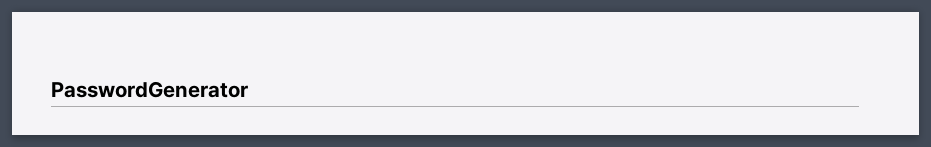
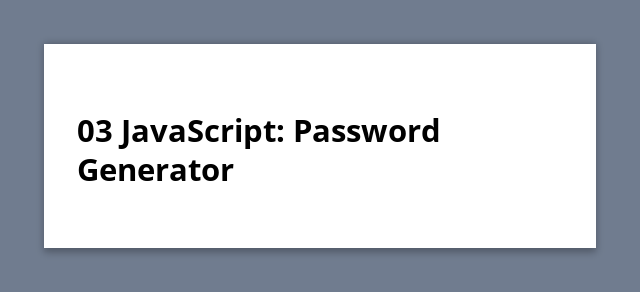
- PasswordGenerator
+ 03 JavaScript: Password Generator

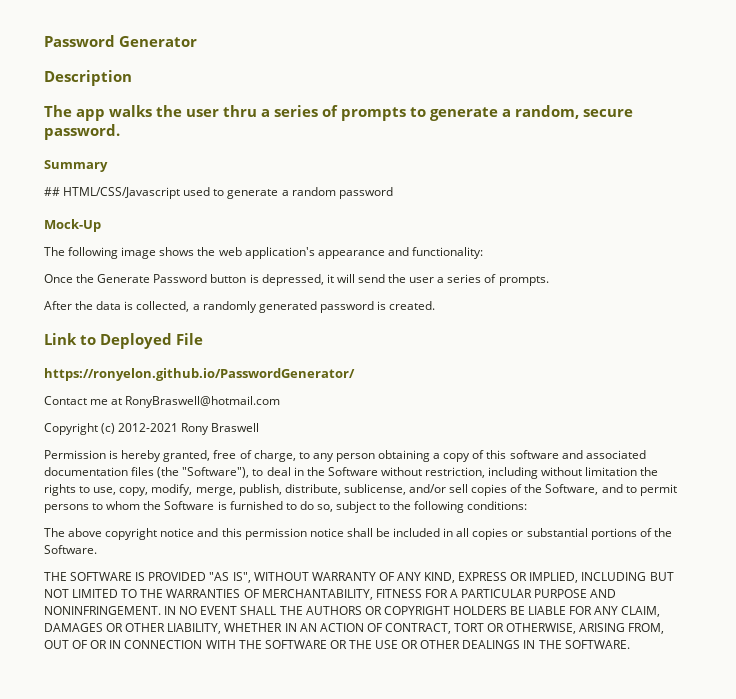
- 03 JavaScript: Password Generator
+ Password Generator
+ Description
+ The app walks the user thru a series of prompts to generate a random, secure password.
+ Summary
+ ## HTML/CSS/Javascript used to generate a random password
+ Mock-Up
+ The following image shows the web application's appearance and functionality:
+ Once the Generate Password button is depressed, it will send the user a series of prompts.
+ After the data is collected, a randomly generated password is created.
+ Link to Deployed File
+ https://ronyelon.github.io/PasswordGenerator/
+ Contact me at RonyBraswell@hotmail.com
+ Copyright (c) 2012-2021 Rony Braswell
+ Permission is hereby granted, free of charge, to any person obtaining a copy of this software and associated documentation files (the "Software"), to deal in the Software without restriction, including without limitation the rights to use, copy, modify, merge, publish, distribute, sublicense, and/or sell copies of the Software, and to permit persons to whom the Software is furnished to do so, subject to the following conditions:
+ The above copyright notice and this permission notice shall be included in all copies or substantial portions of the Software.
+ THE SOFTWARE IS PROVIDED "AS IS", WITHOUT WARRANTY OF ANY KIND, EXPRESS OR IMPLIED, INCLUDING BUT NOT LIMITED TO THE WARRANTIES OF MERCHANTABILITY, FITNESS FOR A PARTICULAR PURPOSE AND NONINFRINGEMENT. IN NO EVENT SHALL THE AUTHORS OR COPYRIGHT HOLDERS BE LIABLE FOR ANY CLAIM, DAMAGES OR OTHER LIABILITY, WHETHER IN AN ACTION OF CONTRACT, TORT OR OTHERWISE, ARISING FROM, OUT OF OR IN CONNECTION WITH THE SOFTWARE OR THE USE OR OTHER DEALINGS IN THE SOFTWARE.

